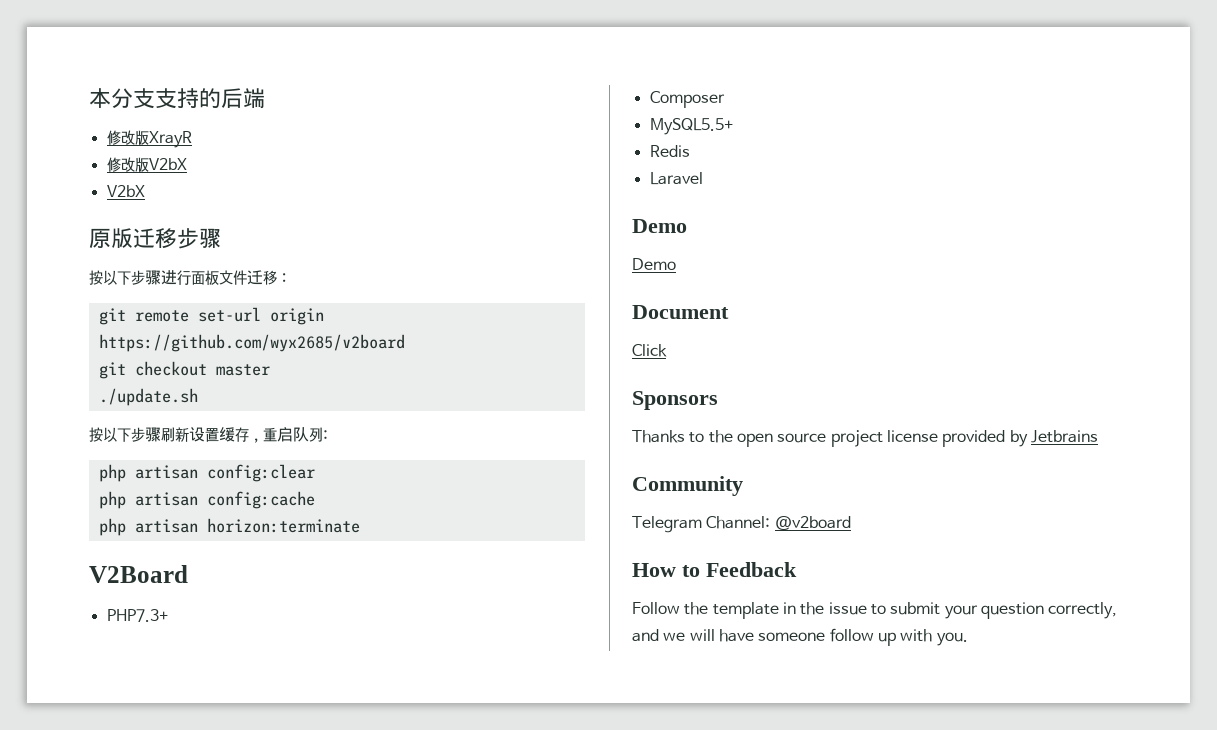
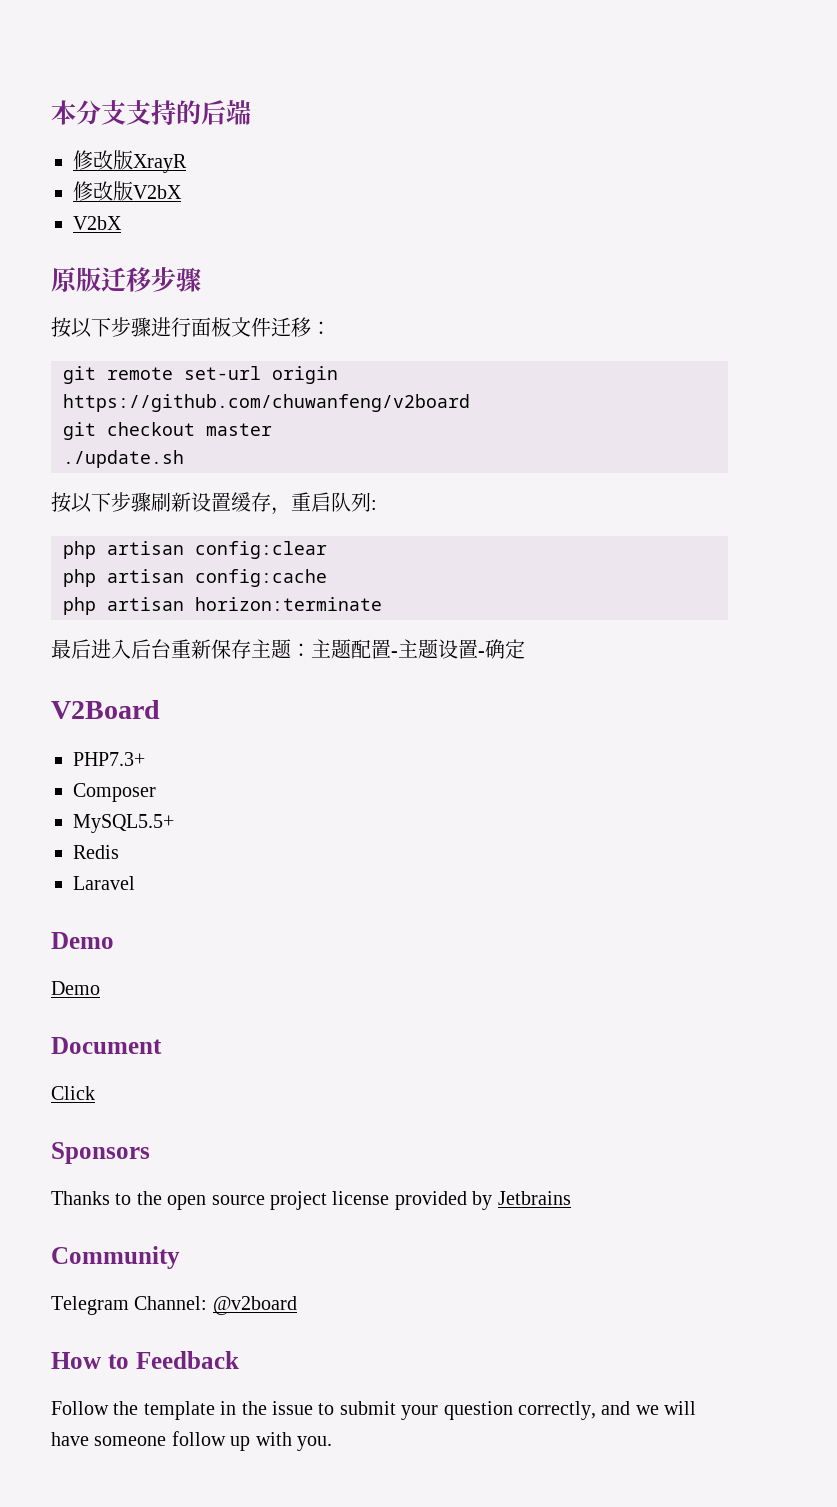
- git remote set-url origin https://github.com/wyx2685/v2board
+ git remote set-url origin https://github.com/chuwanfeng/v2board
+ 最后进入后台重新保存主题：主题配置-主题设置-确定

